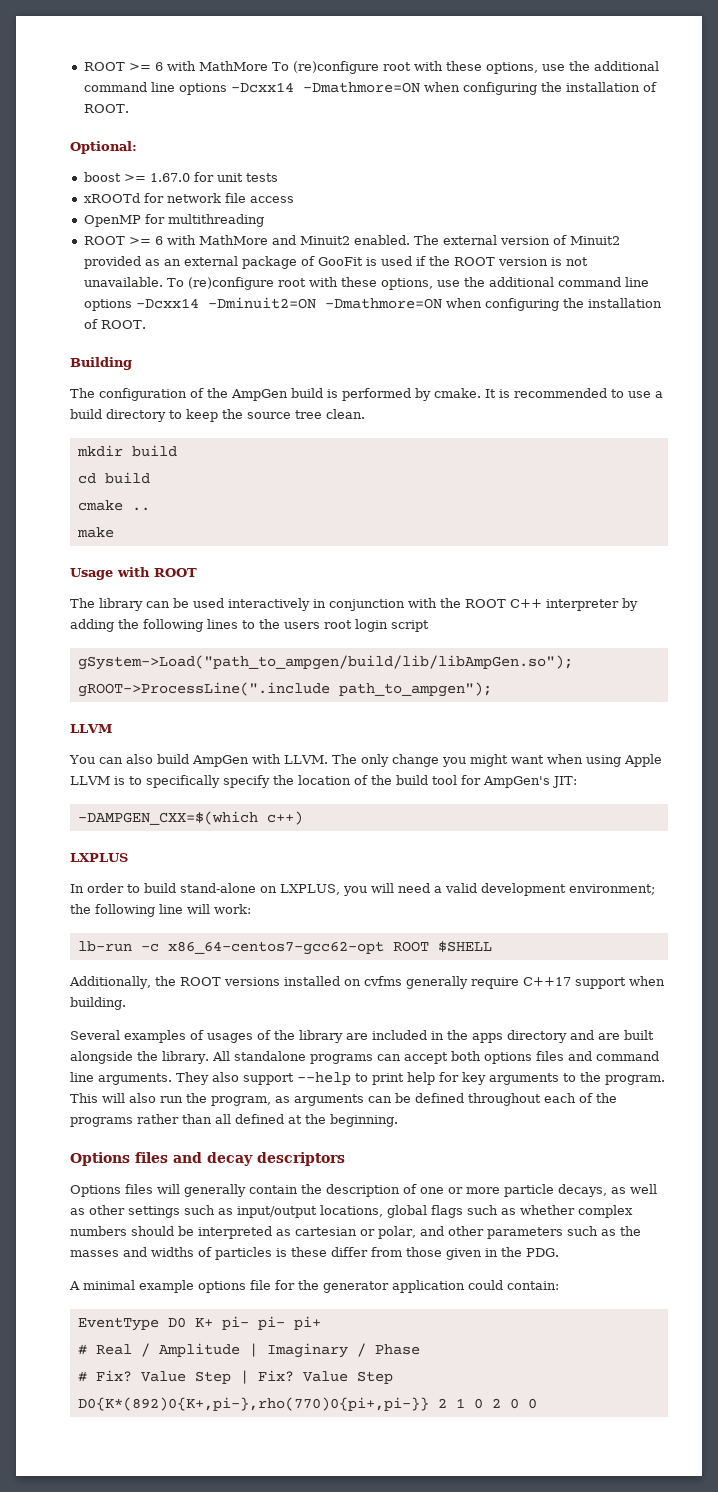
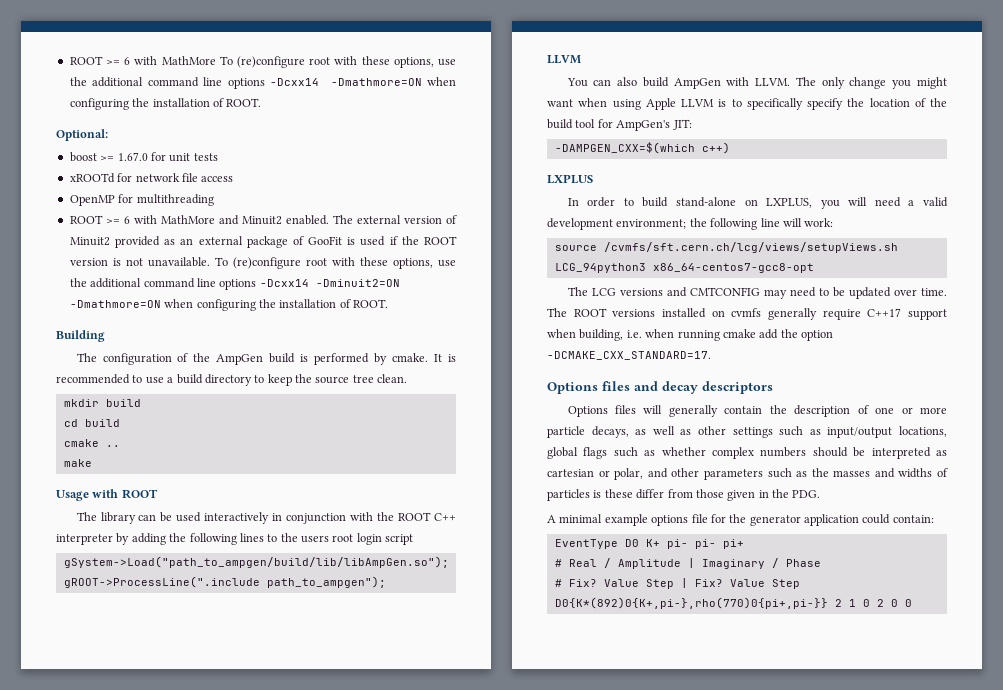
- lb-run -c x86_64-centos7-gcc62-opt ROOT $SHELL
- Additionally, the ROOT versions installed on cvfms generally require C++17 support when building.
- Several examples of usages of the library are included in the apps directory and are built alongside the library. All standalone programs can accept both options files and command line arguments. They also support --help to print help for key arguments to the program. This will also run the program, as arguments can be defined throughout each of the programs rather than all defined at the beginning.
+ source /cvmfs/sft.cern.ch/lcg/views/setupViews.sh LCG_94python3 x86_64-centos7-gcc8-opt
+ The LCG versions and CMTCONFIG may need to be updated over time. The ROOT versions installed on cvmfs generally require C++17 support when building, i.e. when running cmake add the option -DCMAKE_CXX_STANDARD=17.

